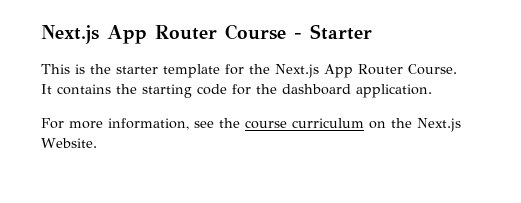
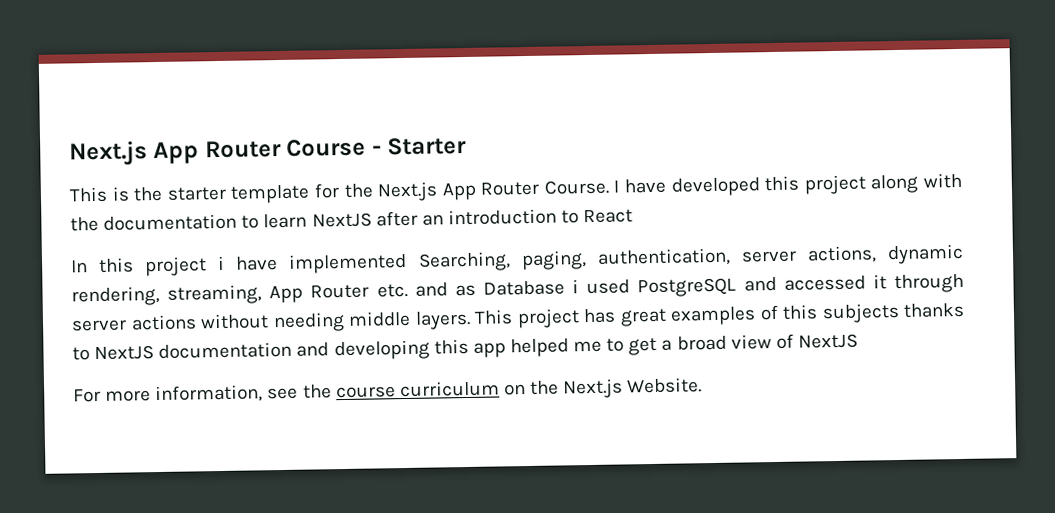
- It contains the starting code for the dashboard application.
+ I have developed this project along with the documentation to learn NextJS after an introduction to React
+ In this project i have implemented Searching, paging, authentication, server actions, dynamic rendering, streaming, App Router etc. and as Database i used PostgreSQL and accessed it through server actions without needing middle layers. This project has great examples of this subjects thanks to NextJS documentation and developing this app helped me to get a broad view of NextJS

